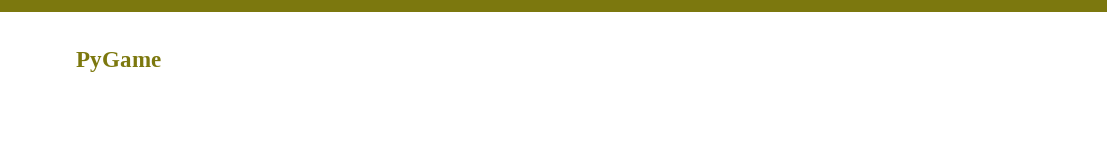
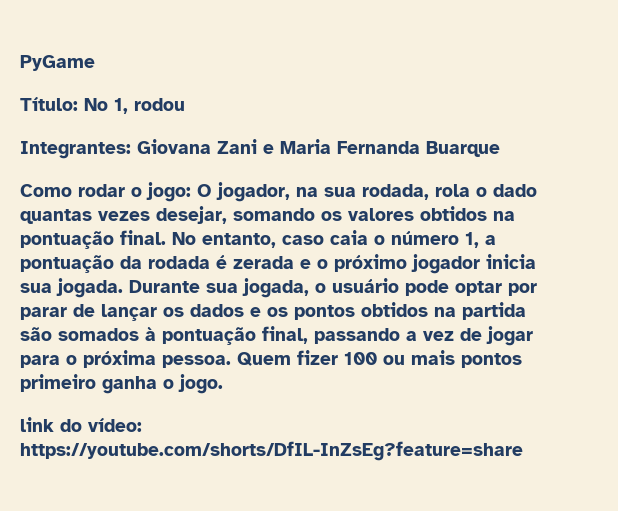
+ Título: No 1, rodou
+ Integrantes: Giovana Zani e Maria Fernanda Buarque
+ Como rodar o jogo: O jogador, na sua rodada, rola o dado quantas vezes desejar, somando os valores obtidos na pontuação final. No entanto, caso caia o número 1, a pontuação da rodada é zerada e o próximo jogador inicia sua jogada. Durante sua jogada, o usuário pode optar por parar de lançar os dados e os pontos obtidos na partida são somados à pontuação final, passando a vez de jogar para o próxima pessoa. Quem fizer 100 ou mais pontos primeiro ganha o jogo.
+ link do vídeo: https://youtube.com/shorts/DfIL-InZsEg?feature=share

